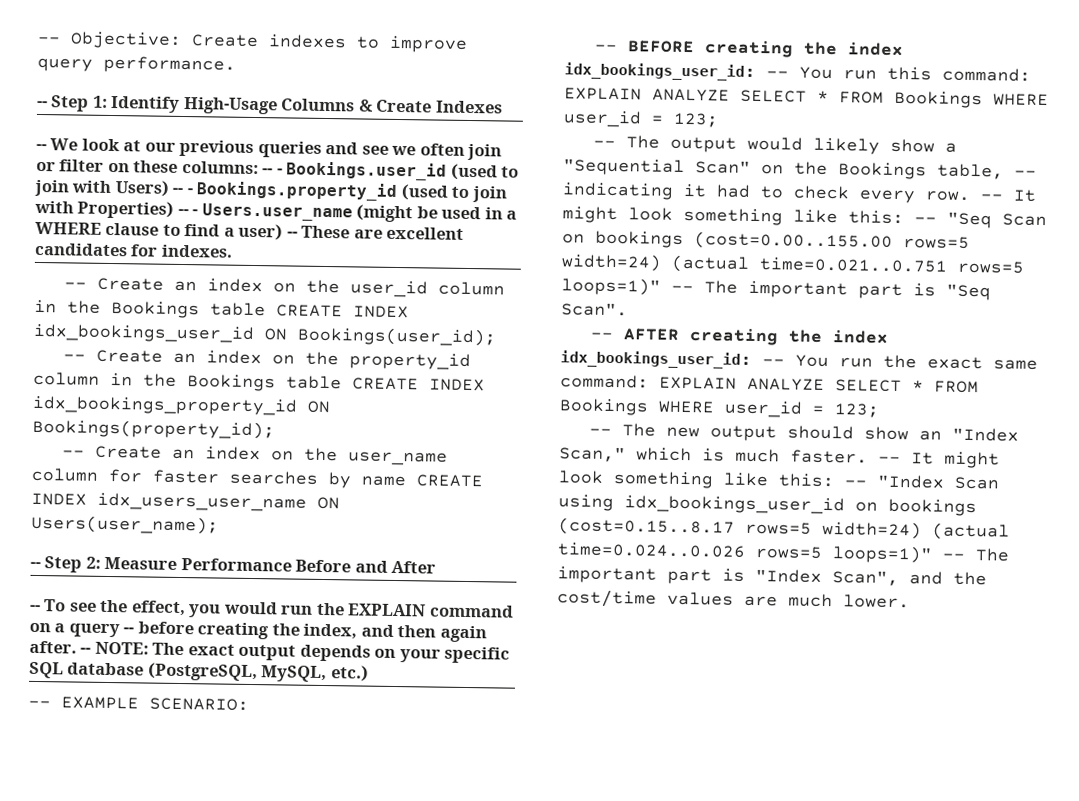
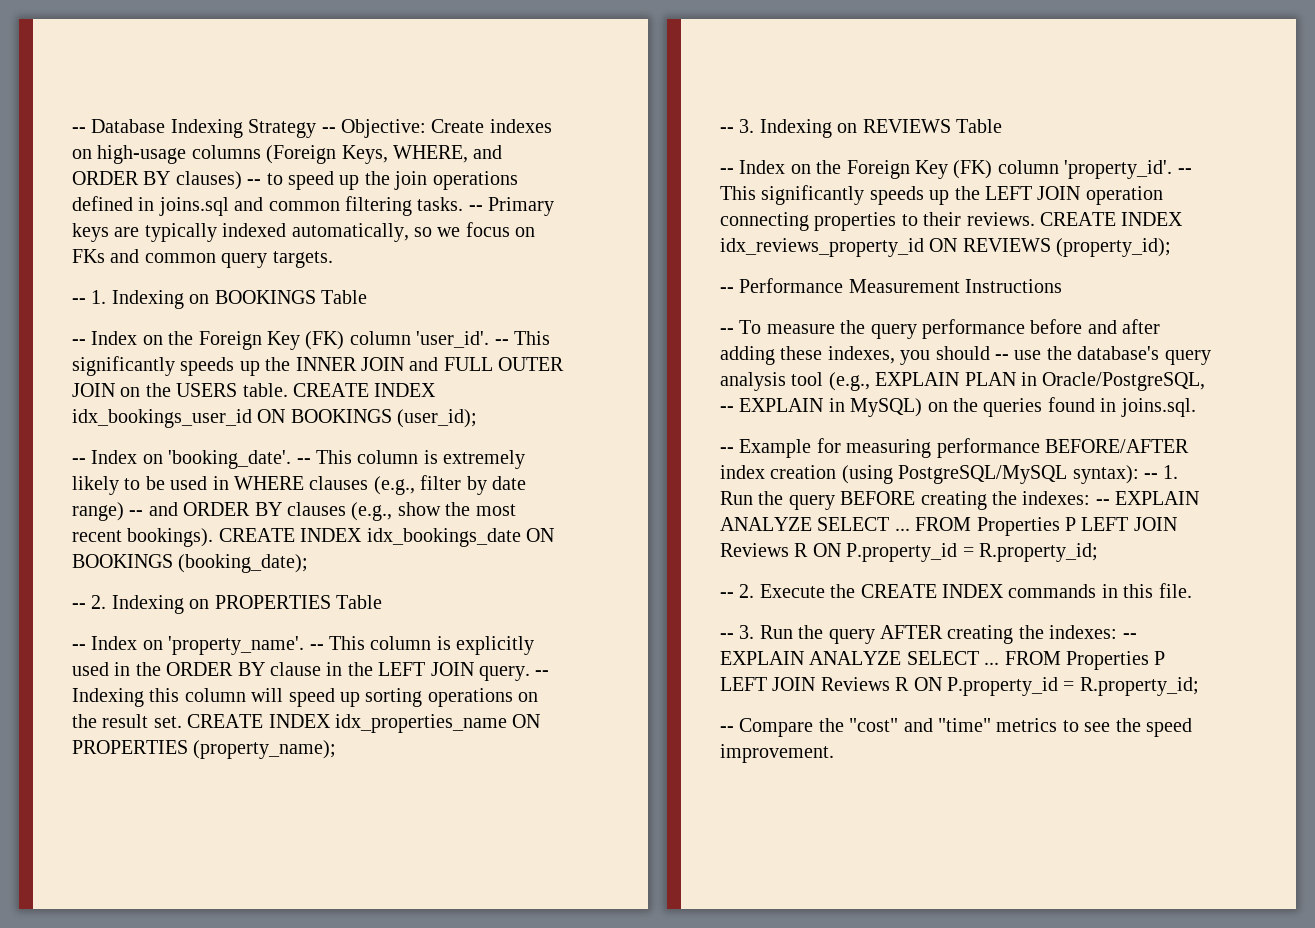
- -- Objective: Create indexes to improve query performance.
- -- Step 1: Identify High-Usage Columns & Create Indexes
- -- We look at our previous queries and see we often join or filter on these columns: -- - Bookings.user_id (used to join with Users) -- - Bookings.property_id (used to join with Properties) -- - Users.user_name (might be used in a WHERE clause to find a user) -- These are excellent candidates for indexes.
- -- Create an index on the user_id column in the Bookings table CREATE INDEX idx_bookings_user_id ON Bookings(user_id);
- -- Create an index on the property_id column in the Bookings table CREATE INDEX idx_bookings_property_id ON Bookings(property_id);
- -- Create an index on the user_name column for faster searches by name CREATE INDEX idx_users_user_name ON Users(user_name);
- -- Step 2: Measure Performance Before and After
- -- To see the effect, you would run the EXPLAIN command on a query -- before creating the index, and then again after. -- NOTE: The exact output depends on your specific SQL database (PostgreSQL, MySQL, etc.)
- -- EXAMPLE SCENARIO:
- -- BEFORE creating the index idx_bookings_user_id: -- You run this command: EXPLAIN ANALYZE SELECT * FROM Bookings WHERE user_id = 123;
- -- The output would likely show a "Sequential Scan" on the Bookings table, -- indicating it had to check every row. -- It might look something like this: -- "Seq Scan on bookings (cost=0.00..155.00 rows=5 width=24) (actual time=0.021..0.751 rows=5 loops=1)" -- The important part is "Seq Scan".
- -- AFTER creating the index idx_bookings_user_id: -- You run the exact same command: EXPLAIN ANALYZE SELECT * FROM Bookings WHERE user_id = 123;
- -- The new output should show an "Index Scan," which is much faster. -- It might look something like this: -- "Index Scan using idx_bookings_user_id on bookings (cost=0.15..8.17 rows=5 width=24) (actual time=0.024..0.026 rows=5 loops=1)" -- The important part is "Index Scan", and the cost/time values are much lower.
+ -- Database Indexing Strategy -- Objective: Create indexes on high-usage columns (Foreign Keys, WHERE, and ORDER BY clauses) -- to speed up the join operations defined in joins.sql and common filtering tasks. -- Primary keys are typically indexed automatically, so we focus on FKs and common query targets.
+ -- 1. Indexing on BOOKINGS Table
+ -- Index on the Foreign Key (FK) column 'user_id'. -- This significantly speeds up the INNER JOIN and FULL OUTER JOIN on the USERS table. CREATE INDEX idx_bookings_user_id ON BOOKINGS (user_id);
+ -- Index on 'booking_date'. -- This column is extremely likely to be used in WHERE clauses (e.g., filter by date range) -- and ORDER BY clauses (e.g., show the most recent bookings). CREATE INDEX idx_bookings_date ON BOOKINGS (booking_date);
+ -- 2. Indexing on PROPERTIES Table
+ -- Index on 'property_name'. -- This column is explicitly used in the ORDER BY clause in the LEFT JOIN query. -- Indexing this column will speed up sorting operations on the result set. CREATE INDEX idx_properties_name ON PROPERTIES (property_name);
+ -- 3. Indexing on REVIEWS Table
+ -- Index on the Foreign Key (FK) column 'property_id'. -- This significantly speeds up the LEFT JOIN operation connecting properties to their reviews. CREATE INDEX idx_reviews_property_id ON REVIEWS (property_id);
+ -- Performance Measurement Instructions
+ -- To measure the query performance before and after adding these indexes, you should -- use the database's query analysis tool (e.g., EXPLAIN PLAN in Oracle/PostgreSQL, -- EXPLAIN in MySQL) on the queries found in joins.sql.
+ -- Example for measuring performance BEFORE/AFTER index creation (using PostgreSQL/MySQL syntax): -- 1. Run the query BEFORE creating the indexes: -- EXPLAIN ANALYZE SELECT ... FROM Properties P LEFT JOIN Reviews R ON P.property_id = R.property_id;
+ -- 2. Execute the CREATE INDEX commands in this file.
+ -- 3. Run the query AFTER creating the indexes: -- EXPLAIN ANALYZE SELECT ... FROM Properties P LEFT JOIN Reviews R ON P.property_id = R.property_id;
+ -- Compare the "cost" and "time" metrics to see the speed improvement.

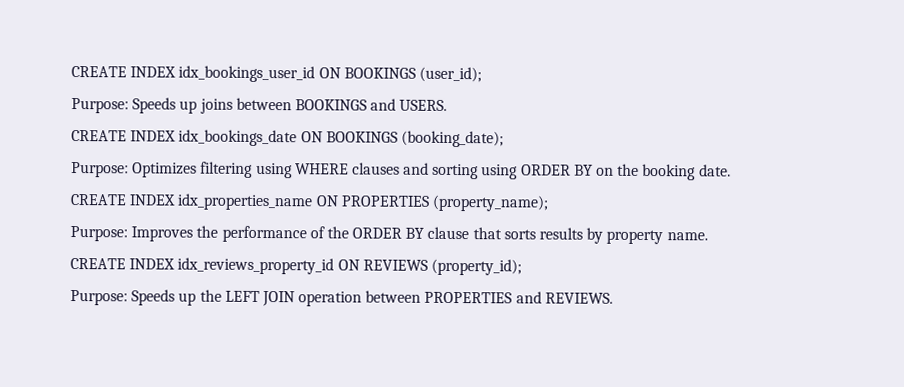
- -- Database Indexing Strategy -- Objective: Create indexes on high-usage columns (Foreign Keys, WHERE, and ORDER BY clauses) -- to speed up the join operations defined in joins.sql and common filtering tasks. -- Primary keys are typically indexed automatically, so we focus on FKs and common query targets.
- -- 1. Indexing on BOOKINGS Table
- -- Index on the Foreign Key (FK) column 'user_id'. -- This significantly speeds up the INNER JOIN and FULL OUTER JOIN on the USERS table.
- -- Index on 'booking_date'. -- This column is extremely likely to be used in WHERE clauses (e.g., filter by date range) -- and ORDER BY clauses (e.g., show the most recent bookings). CREATE INDEX idx_bookings_date ON BOOKINGS (booking_date);
+ Purpose: Speeds up joins between BOOKINGS and USERS.
+ CREATE INDEX idx_bookings_date ON BOOKINGS (booking_date);
- -- 2. Indexing on PROPERTIES Table
- -- Index on 'property_name'. -- This column is explicitly used in the ORDER BY clause in the LEFT JOIN query. -- Indexing this column will speed up sorting operations on the result set. CREATE INDEX idx_properties_name ON PROPERTIES (property_name);
+ Purpose: Optimizes filtering using WHERE clauses and sorting using ORDER BY on the booking date.
+ CREATE INDEX idx_properties_name ON PROPERTIES (property_name);
- -- 3. Indexing on REVIEWS Table
- -- Index on the Foreign Key (FK) column 'property_id'. -- This significantly speeds up the LEFT JOIN operation connecting properties to their reviews. CREATE INDEX idx_reviews_property_id ON REVIEWS (property_id);
+ Purpose: Improves the performance of the ORDER BY clause that sorts results by property name.
+ CREATE INDEX idx_reviews_property_id ON REVIEWS (property_id);
- -- Performance Measurement Instructions
- -- To measure the query performance before and after adding these indexes, you should -- use the database's query analysis tool (e.g., EXPLAIN PLAN in Oracle/PostgreSQL, -- EXPLAIN in MySQL) on the queries found in joins.sql.
- -- Example for measuring performance BEFORE/AFTER index creation (using PostgreSQL/MySQL syntax): -- 1. Run the query BEFORE creating the indexes: -- EXPLAIN ANALYZE SELECT ... FROM Properties P LEFT JOIN Reviews R ON P.property_id = R.property_id;
- -- 2. Execute the CREATE INDEX commands in this file.
- -- 3. Run the query AFTER creating the indexes: -- EXPLAIN ANALYZE SELECT ... FROM Properties P LEFT JOIN Reviews R ON P.property_id = R.property_id;
- -- Compare the "cost" and "time" metrics to see the speed improvement.
+ Purpose: Speeds up the LEFT JOIN operation between PROPERTIES and REVIEWS.

